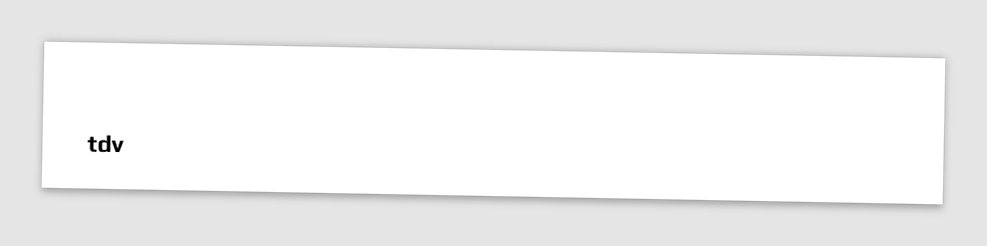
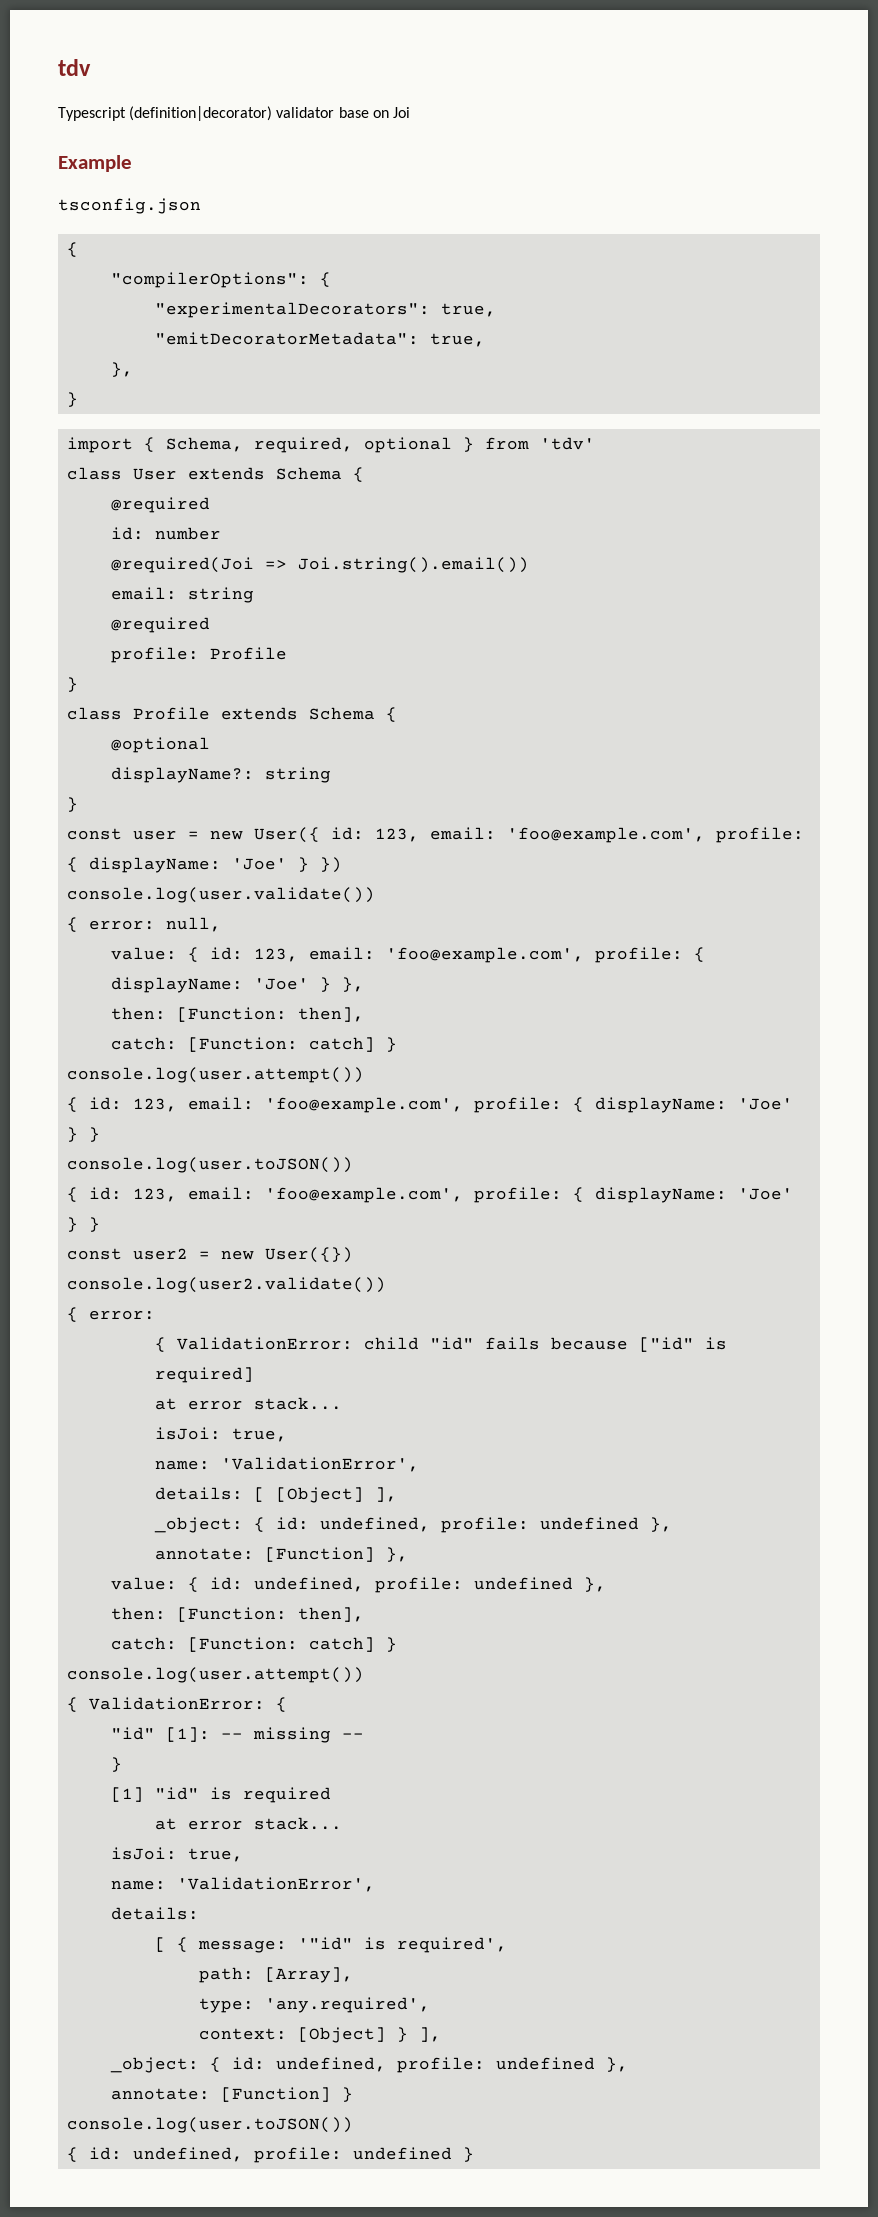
+ Typescript (definition|decorator) validator base on Joi
+ Example
+ tsconfig.json
+ {
+ "compilerOptions": {
+ "experimentalDecorators": true,
+ "emitDecoratorMetadata": true,
+ },
+ }
+ import { Schema, required, optional } from 'tdv'
+ class User extends Schema {
+ @required
+ id: number
+ @required(Joi => Joi.string().email())
+ email: string
+ @required
+ profile: Profile
+ }
+ class Profile extends Schema {
+ @optional
+ displayName?: string
+ }
+ const user = new User({ id: 123, email: 'foo@example.com', profile: { displayName: 'Joe' } })
+ console.log(user.validate())
+ { error: null,
+ value: { id: 123, email: 'foo@example.com', profile: { displayName: 'Joe' } },
+ then: [Function: then],
+ catch: [Function: catch] }
+ console.log(user.attempt())
+ { id: 123, email: 'foo@example.com', profile: { displayName: 'Joe' } }
+ console.log(user.toJSON())
+ { id: 123, email: 'foo@example.com', profile: { displayName: 'Joe' } }
+ const user2 = new User({})
+ console.log(user2.validate())
+ { error:
+ { ValidationError: child "id" fails because ["id" is required]
+ at error stack...
+ isJoi: true,
+ name: 'ValidationError',
+ details: [ [Object] ],
+ _object: { id: undefined, profile: undefined },
+ annotate: [Function] },
+ value: { id: undefined, profile: undefined },
+ then: [Function: then],
+ catch: [Function: catch] }
+ console.log(user.attempt())
+ { ValidationError: {
+ "id" [1]: -- missing --
+ }
+ [1] "id" is required
+ at error stack...
+ isJoi: true,
+ name: 'ValidationError',
+ details:
+ [ { message: '"id" is required',
+ path: [Array],
+ type: 'any.required',
+ context: [Object] } ],
+ _object: { id: undefined, profile: undefined },
+ annotate: [Function] }
+ console.log(user.toJSON())
+ { id: undefined, profile: undefined }

